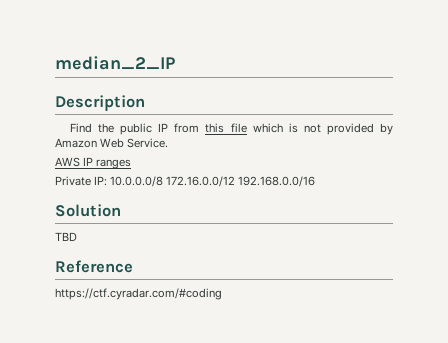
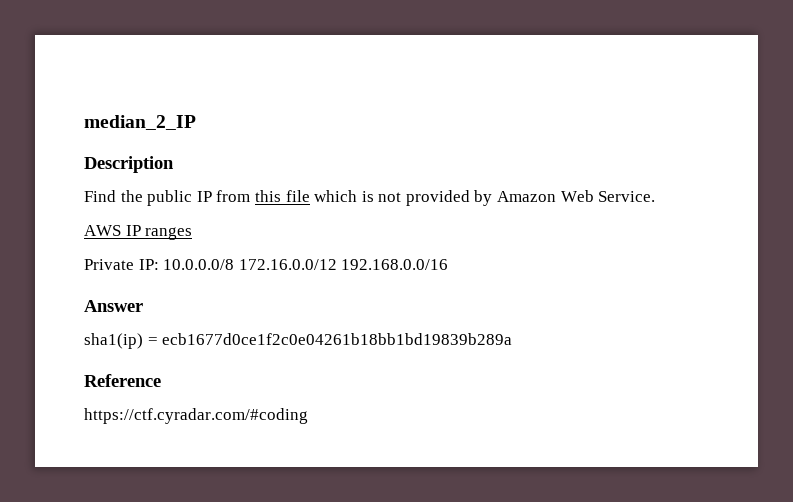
- Solution
- TBD
+ Answer
+ sha1(ip) = ecb1677d0ce1f2c0e04261b18bb1bd19839b289a

